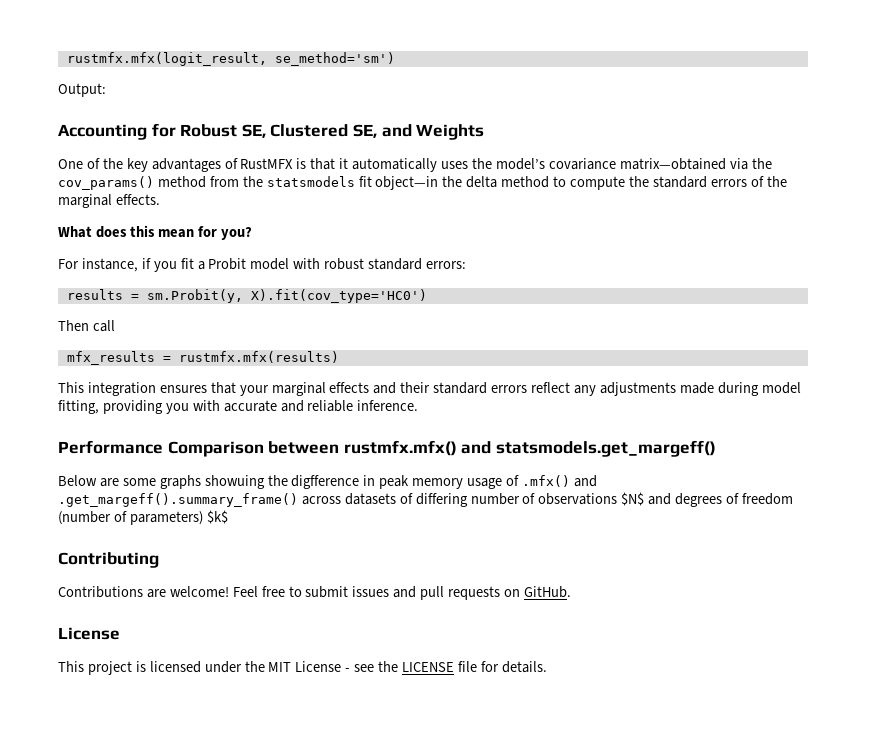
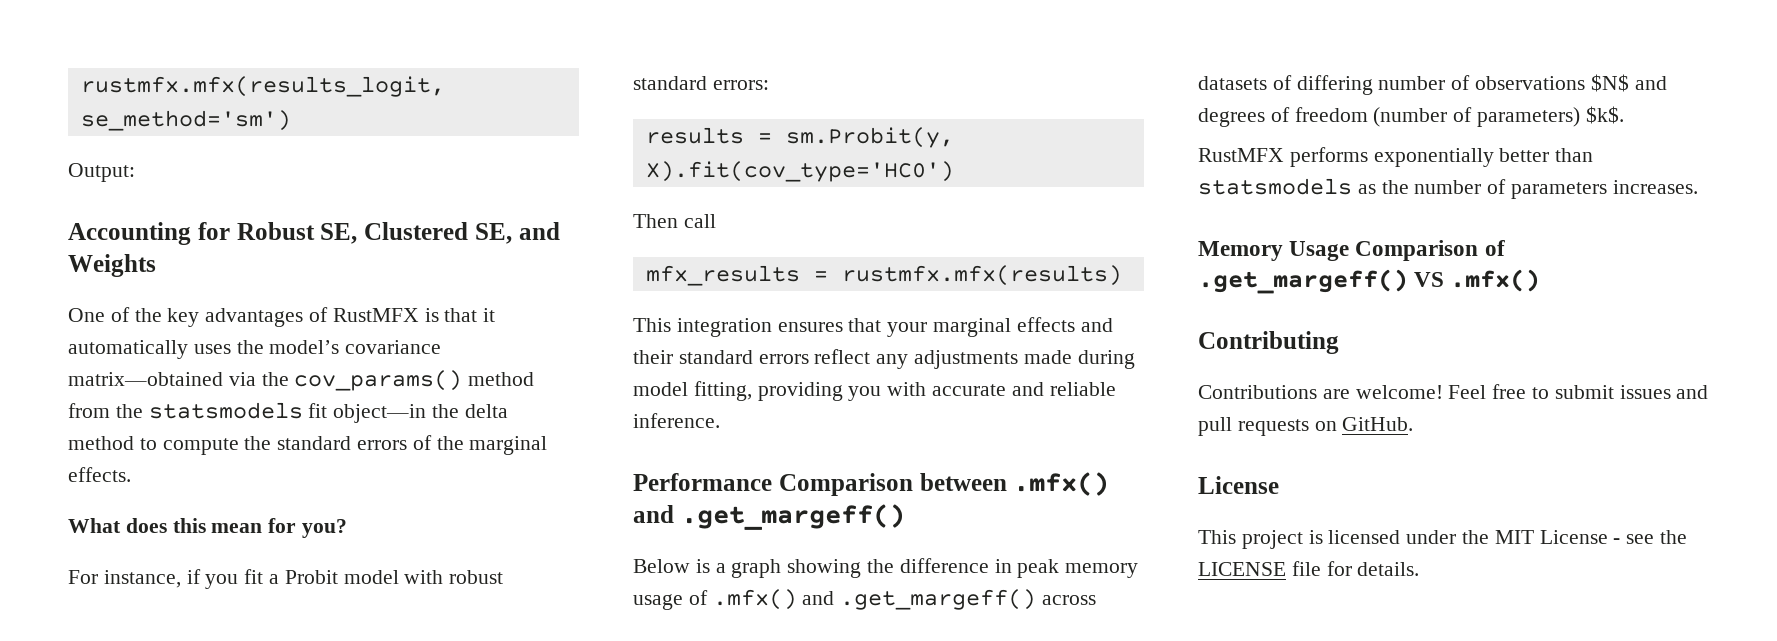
- rustmfx.mfx(logit_result, se_method='sm')
+ rustmfx.mfx(results_logit, se_method='sm')
- Performance Comparison between rustmfx.mfx() and statsmodels.get_margeff()
- Below are some graphs showuing the digfference in peak memory usage of .mfx() and .get_margeff().summary_frame() across datasets of differing number of observations $N$ and degrees of freedom (number of parameters) $k$
+ Performance Comparison between .mfx() and .get_margeff()
+ Below is a graph showing the difference in peak memory usage of .mfx() and .get_margeff() across datasets of differing number of observations $N$ and degrees of freedom (number of parameters) $k$.
+ RustMFX performs exponentially better than statsmodels as the number of parameters increases.
+ Memory Usage Comparison of .get_margeff() VS .mfx()

